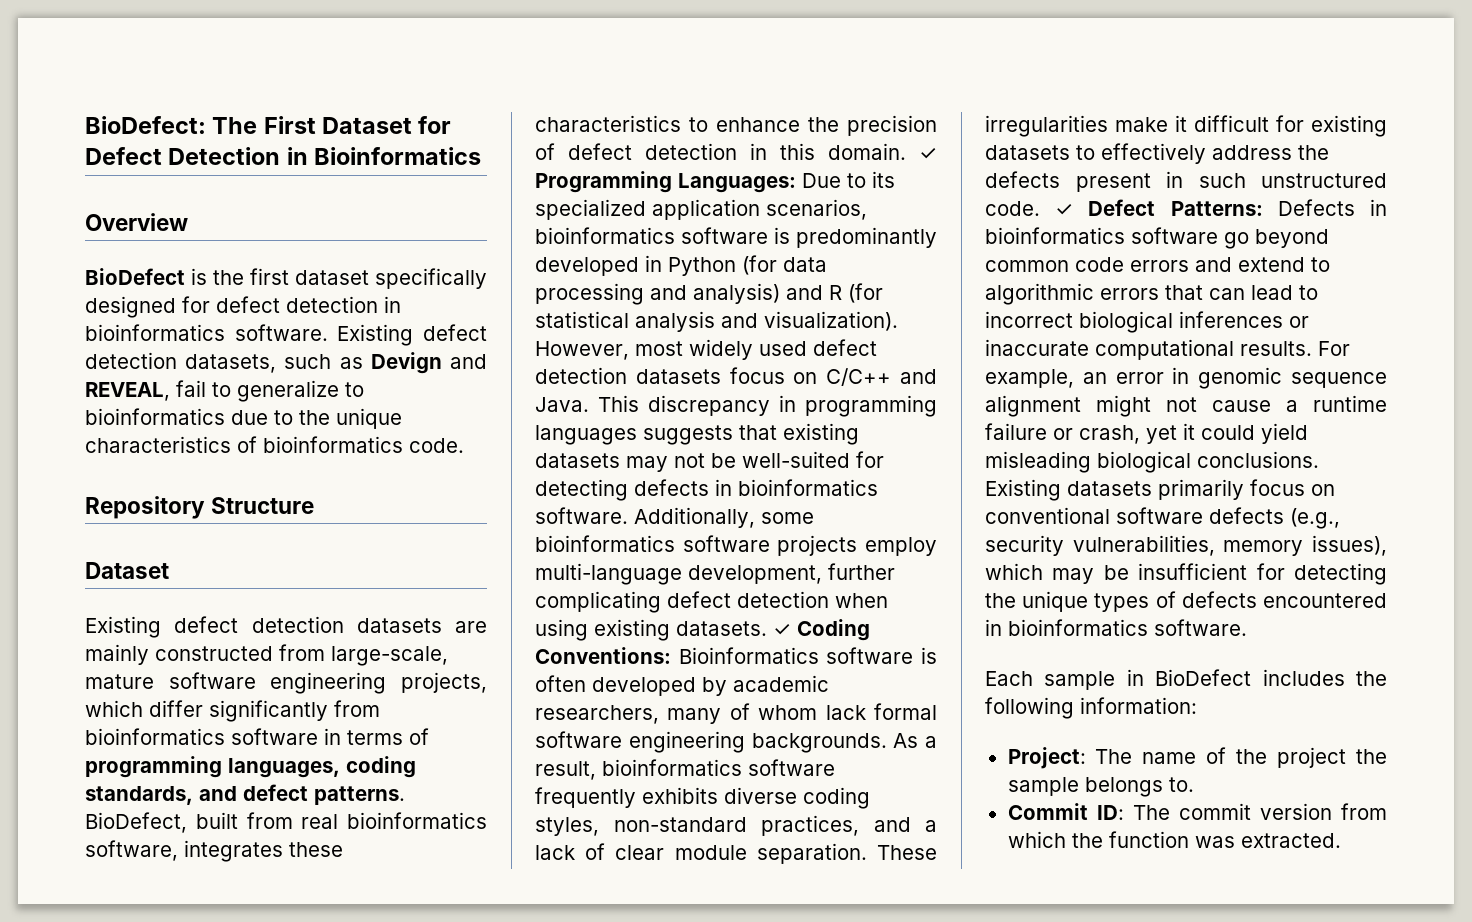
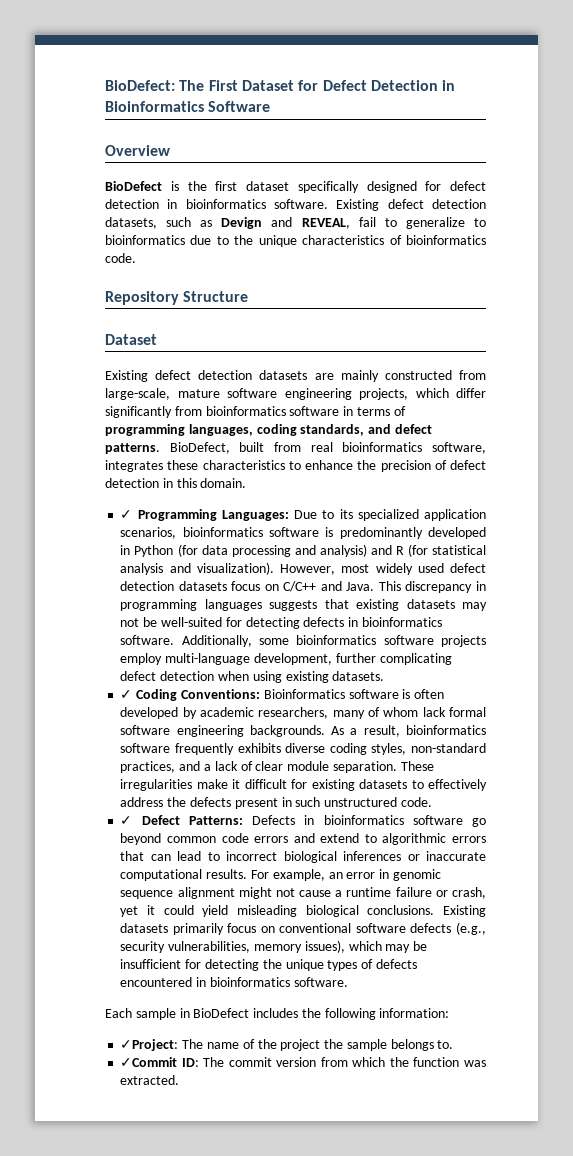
- BioDefect: The First Dataset for Defect Detection in Bioinformatics
+ BioDefect: The First Dataset for Defect Detection in Bioinformatics Software
- BioDefect, built from real bioinformatics software, integrates these characteristics to enhance the precision of defect detection in this domain. ✓ Programming Languages: Due to its specialized application scenarios, bioinformatics software is predominantly developed in Python (for data processing and analysis) and R (for statistical analysis and visualization).
+ BioDefect, built from real bioinformatics software, integrates these characteristics to enhance the precision of defect detection in this domain.
+ ✓ Programming Languages: Due to its specialized application scenarios, bioinformatics software is predominantly developed in Python (for data processing and analysis) and R (for statistical analysis and visualization).
- Additionally, some bioinformatics software projects employ multi-language development, further complicating defect detection when using existing datasets. ✓ Coding Conventions: Bioinformatics software is often developed by academic researchers, many of whom lack formal software engineering backgrounds.
+ Additionally, some bioinformatics software projects employ multi-language development, further complicating defect detection when using existing datasets.
+ ✓ Coding Conventions: Bioinformatics software is often developed by academic researchers, many of whom lack formal software engineering backgrounds.
- These irregularities make it difficult for existing datasets to effectively address the defects present in such unstructured code. ✓ Defect Patterns: Defects in bioinformatics software go beyond common code errors and extend to algorithmic errors that can lead to incorrect biological inferences or inaccurate computational results.
+ These irregularities make it difficult for existing datasets to effectively address the defects present in such unstructured code.
+ ✓ Defect Patterns: Defects in bioinformatics software go beyond common code errors and extend to algorithmic errors that can lead to incorrect biological inferences or inaccurate computational results.
- Project: The name of the project the sample belongs to.
+ ✓Project: The name of the project the sample belongs to.
- Commit ID: The commit version from which the function was extracted.
+ ✓Commit ID: The commit version from which the function was extracted.

